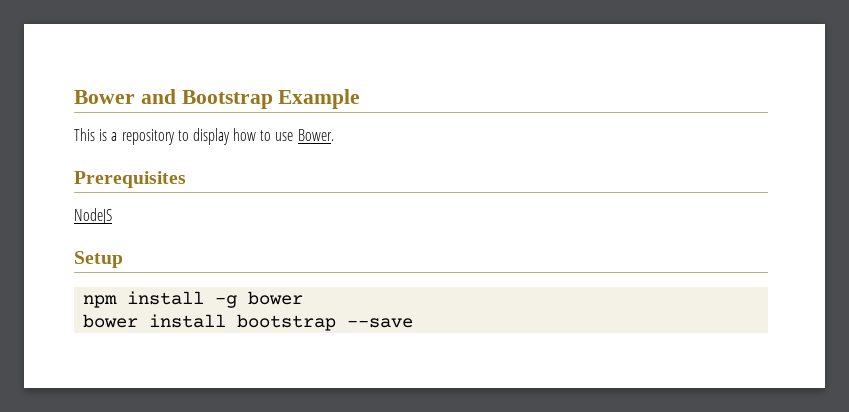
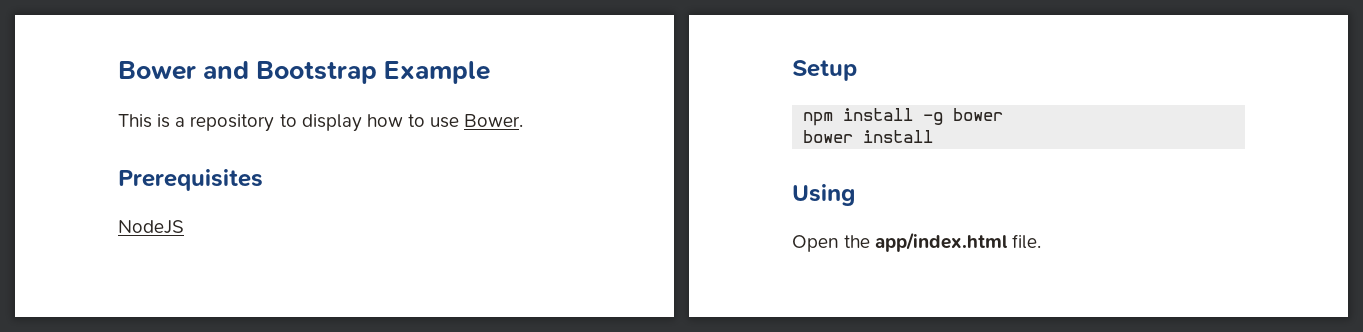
- bower install bootstrap --save
+ bower install
+ Using
+ Open the app/index.html file.

